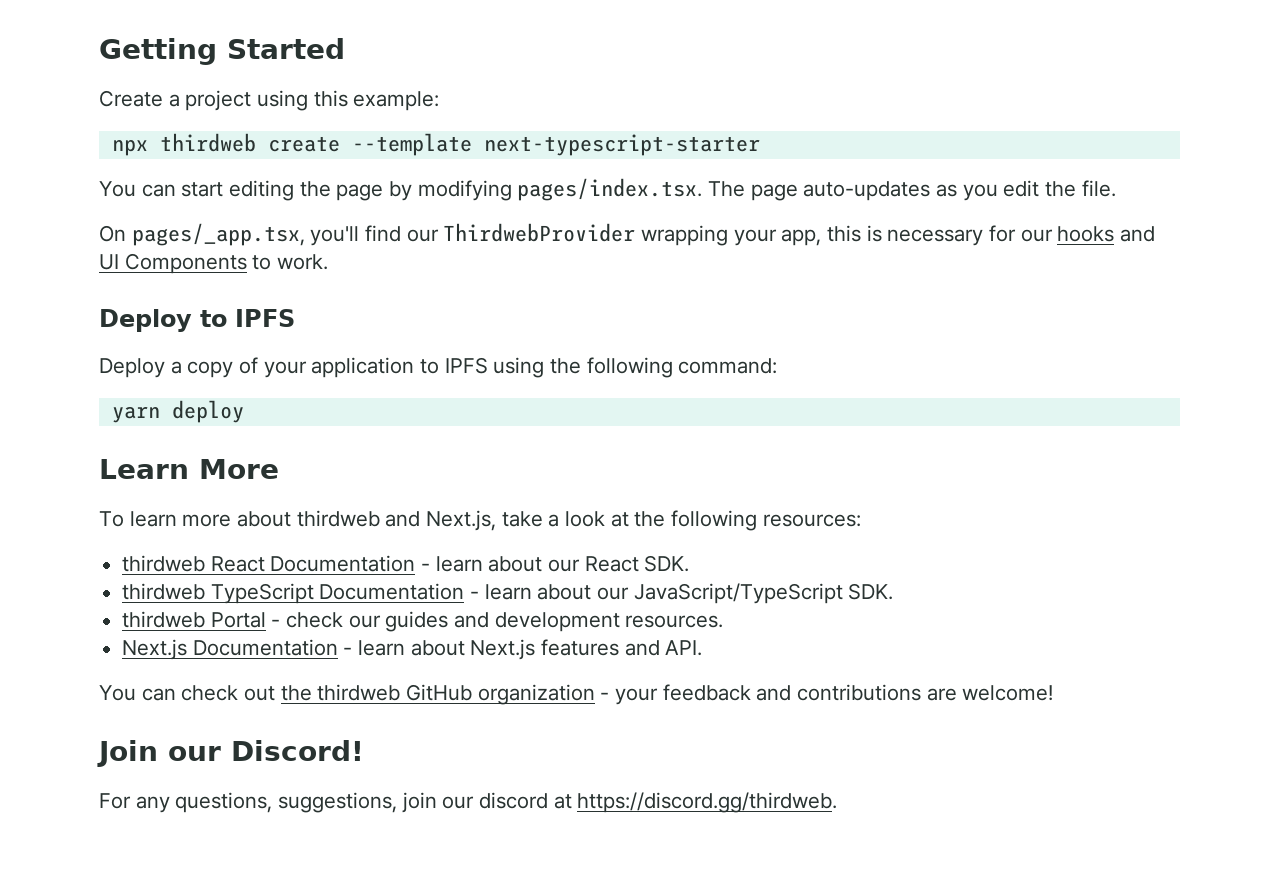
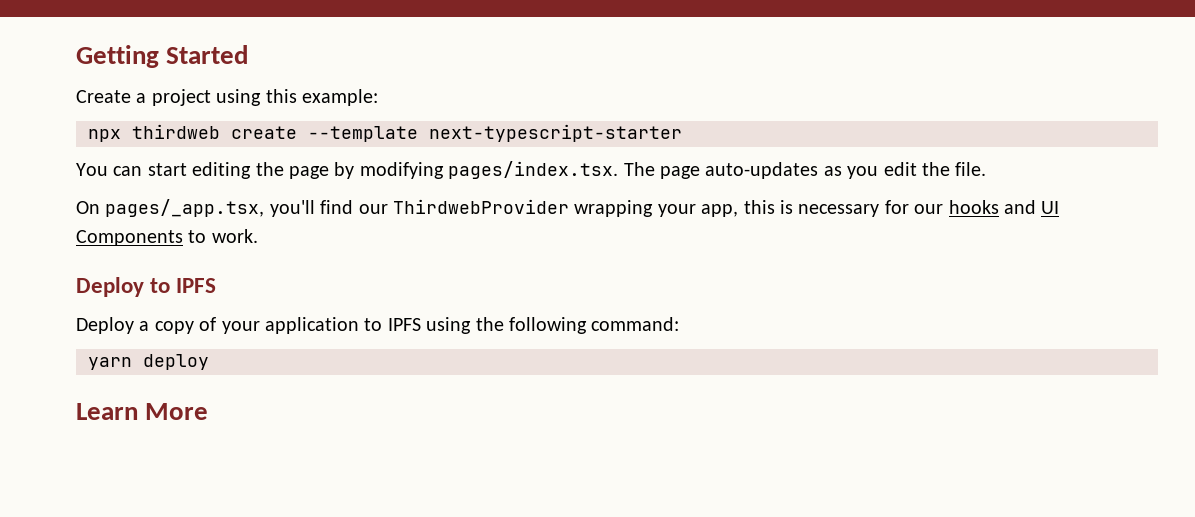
- To learn more about thirdweb and Next.js, take a look at the following resources:
- thirdweb React Documentation - learn about our React SDK.
- thirdweb TypeScript Documentation - learn about our JavaScript/TypeScript SDK.
- thirdweb Portal - check our guides and development resources.
- Next.js Documentation - learn about Next.js features and API.
- You can check out the thirdweb GitHub organization - your feedback and contributions are welcome!
- Join our Discord!
- For any questions, suggestions, join our discord at https://discord.gg/thirdweb.

